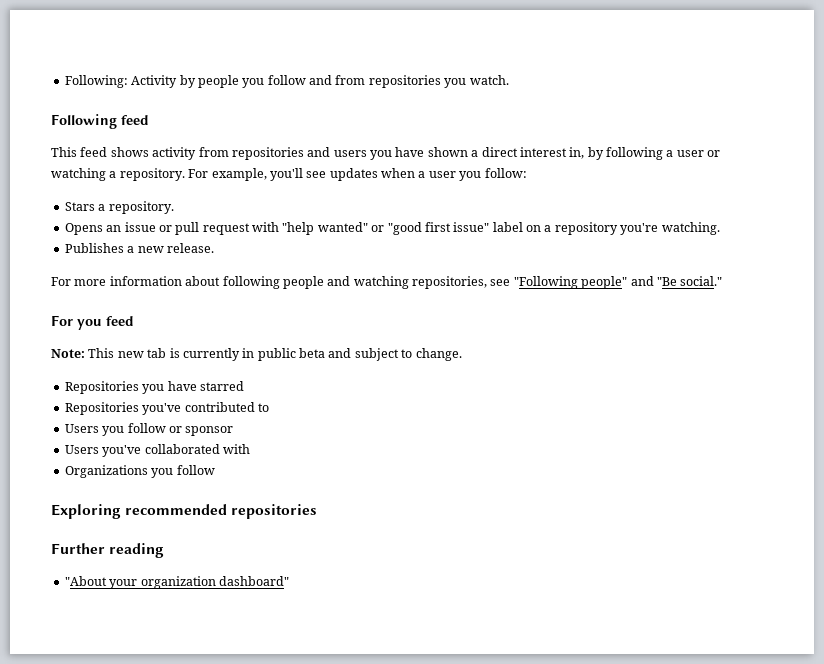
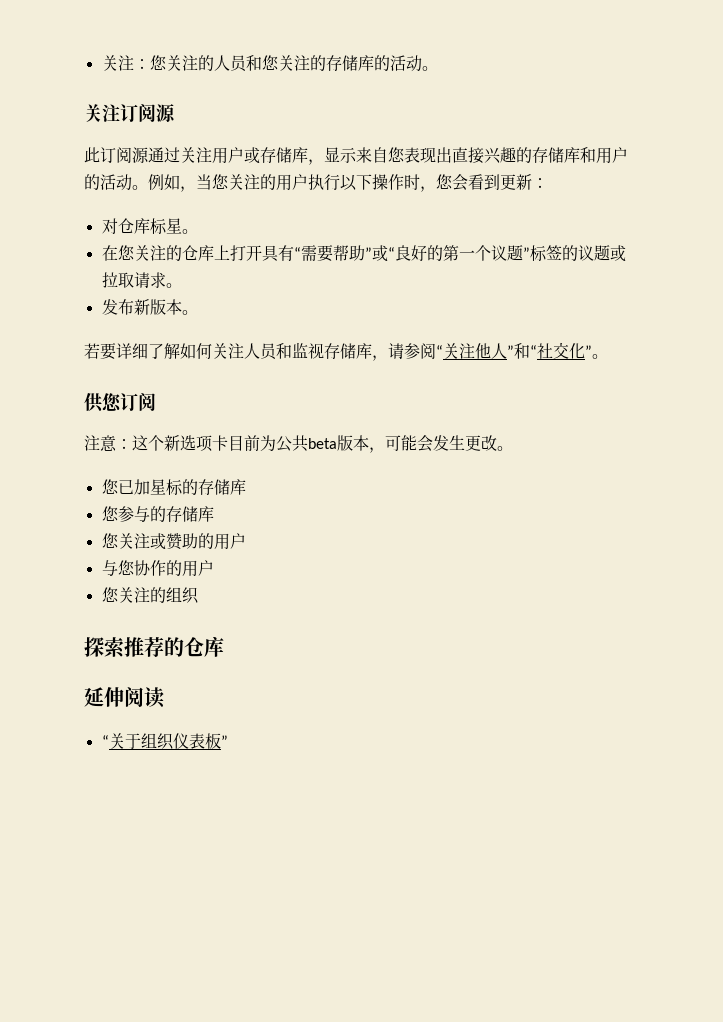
- Following: Activity by people you follow and from repositories you watch.
- Following feed
- This feed shows activity from repositories and users you have shown a direct interest in, by following a user or watching a repository. For example, you'll see updates when a user you follow:
- Stars a repository.
- Opens an issue or pull request with "help wanted" or "good first issue" label on a repository you're watching.
- Publishes a new release.
- For more information about following people and watching repositories, see "Following people" and "Be social."
- For you feed
- Note: This new tab is currently in public beta and subject to change.
- Repositories you have starred
- Repositories you've contributed to
- Users you follow or sponsor
- Users you've collaborated with
- Organizations you follow
- Exploring recommended repositories
- Further reading
- "About your organization dashboard"
+ 关注：您关注的人员和您关注的存储库的活动。
+ 关注订阅源
+ 此订阅源通过关注用户或存储库，显示来自您表现出直接兴趣的存储库和用户的活动。例如，当您关注的用户执行以下操作时，您会看到更新：
+ 对仓库标星。
+ 在您关注的仓库上打开具有“需要帮助”或“良好的第一个议题”标签的议题或拉取请求。
+ 发布新版本。
+ 若要详细了解如何关注人员和监视存储库，请参阅“关注他人”和“社交化”。
+ 供您订阅
+ 注意：这个新选项卡目前为公共beta版本，可能会发生更改。
+ 您已加星标的存储库
+ 您参与的存储库
+ 您关注或赞助的用户
+ 与您协作的用户
+ 您关注的组织
+ 探索推荐的仓库
+ 延伸阅读
+ “关于组织仪表板”

